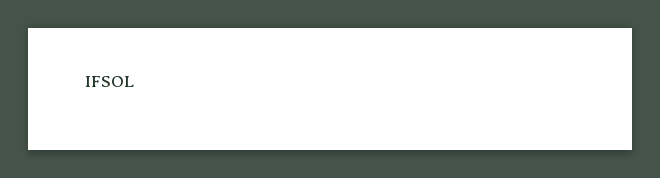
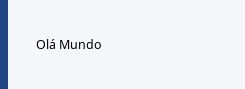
- IFSOL
+ Olá Mundo

